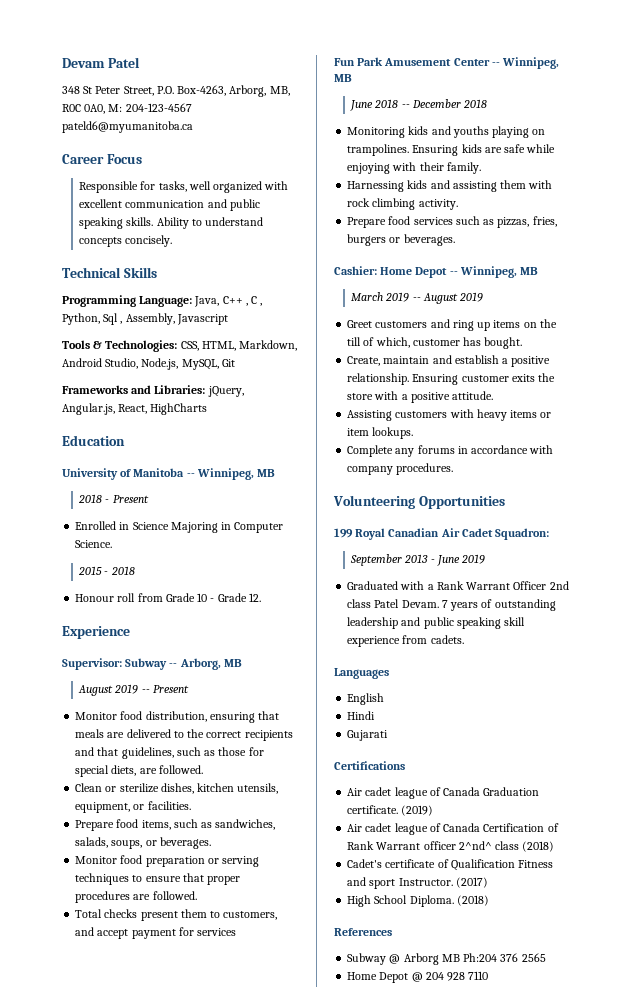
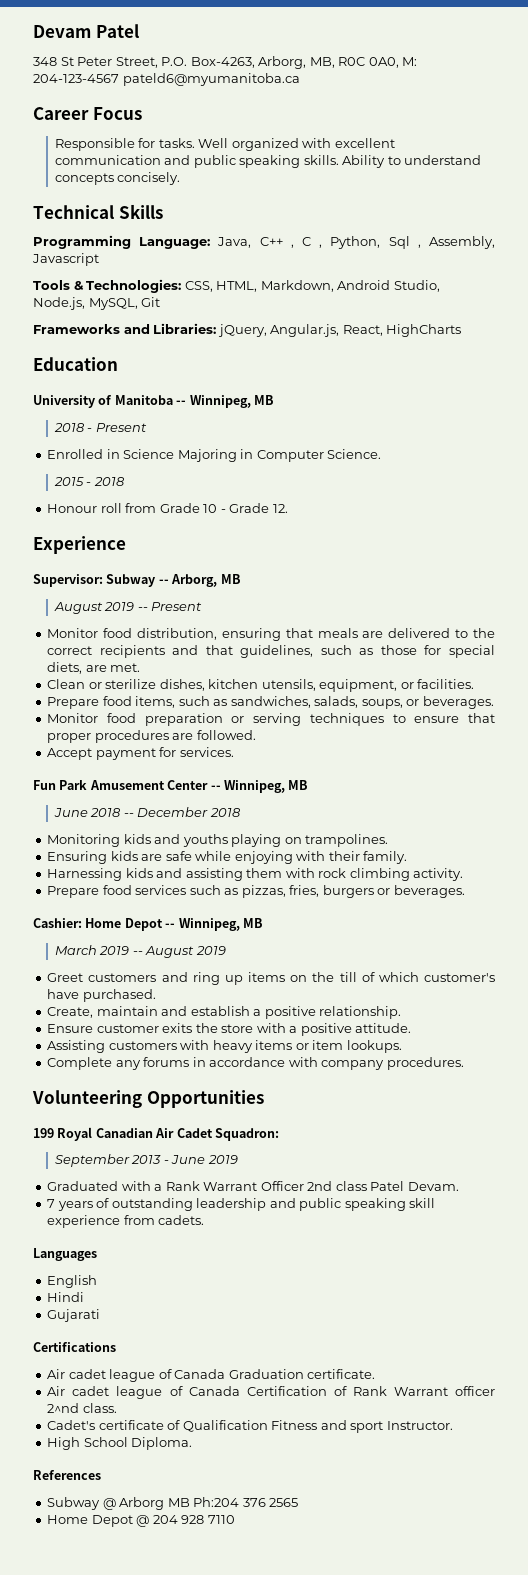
- Responsible for tasks, well organized with excellent communication and public speaking skills.
+ Responsible for tasks. Well organized with excellent communication and public speaking skills.
- Monitor food distribution, ensuring that meals are delivered to the correct recipients and that guidelines, such as those for special diets, are followed.
+ Monitor food distribution, ensuring that meals are delivered to the correct recipients and that guidelines, such as those for special diets, are met.
- Total checks present them to customers, and accept payment for services
+ Accept payment for services.
- Monitoring kids and youths playing on trampolines. Ensuring kids are safe while enjoying with their family.
+ Monitoring kids and youths playing on trampolines.
+ Ensuring kids are safe while enjoying with their family.
- Greet customers and ring up items on the till of which, customer has bought.
+ Greet customers and ring up items on the till of which customer's have purchased.
- Create, maintain and establish a positive relationship. Ensuring customer exits the store with a positive attitude.
+ Create, maintain and establish a positive relationship.
+ Ensure customer exits the store with a positive attitude.
- Graduated with a Rank Warrant Officer 2nd class Patel Devam. 7 years of outstanding leadership and public speaking skill experience from cadets.
+ Graduated with a Rank Warrant Officer 2nd class Patel Devam.
+ 7 years of outstanding leadership and public speaking skill experience from cadets.
- (2019)
- Air cadet league of Canada Certification of Rank Warrant officer 2^nd^ class (2018)
+ Air cadet league of Canada Certification of Rank Warrant officer 2^nd class.
- (2017)
- High School Diploma. (2018)
+ High School Diploma.

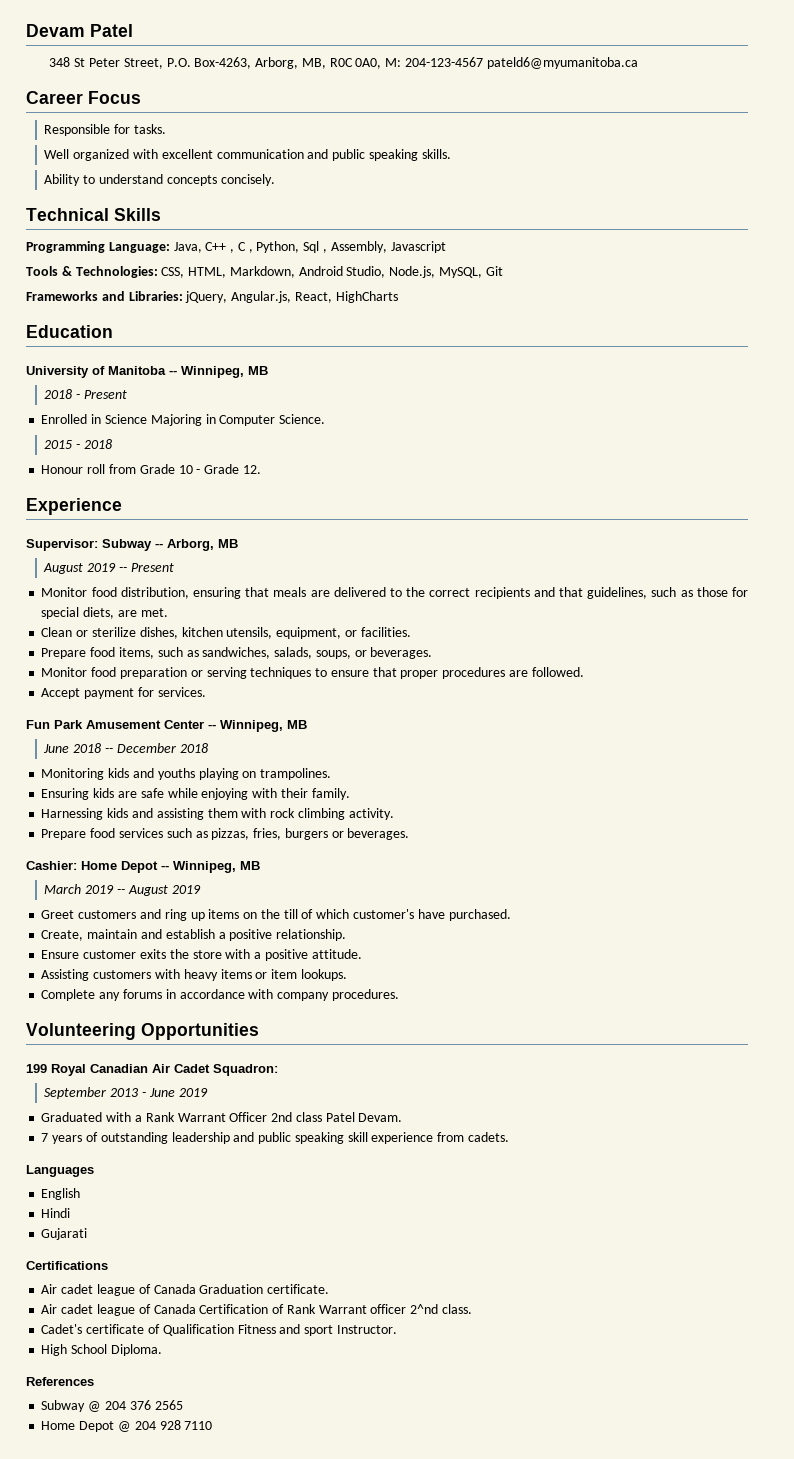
- Responsible for tasks. Well organized with excellent communication and public speaking skills. Ability to understand concepts concisely.
+ Responsible for tasks.
+ Well organized with excellent communication and public speaking skills.
+ Ability to understand concepts concisely.
- Subway @ Arborg MB Ph:204 376 2565
+ Subway @ 204 376 2565

